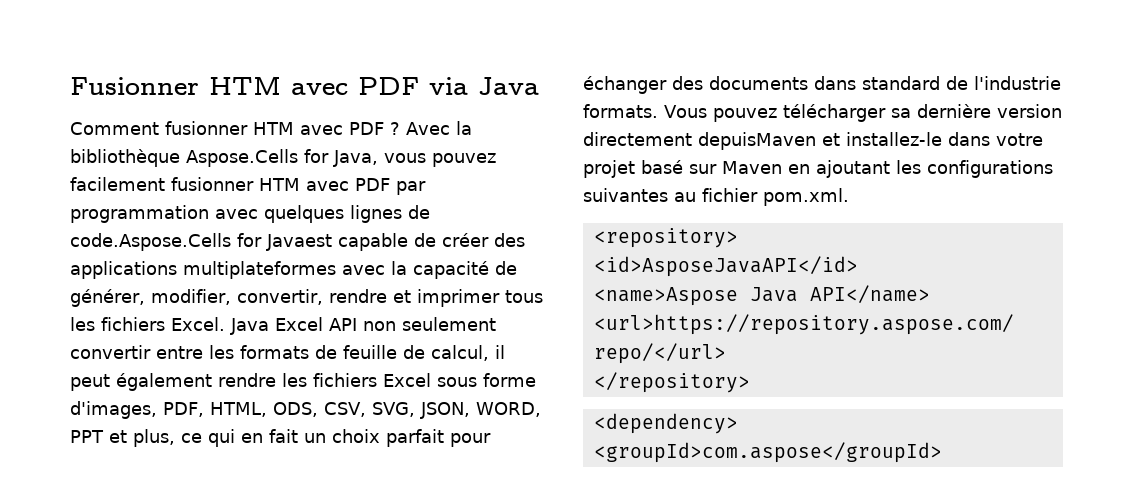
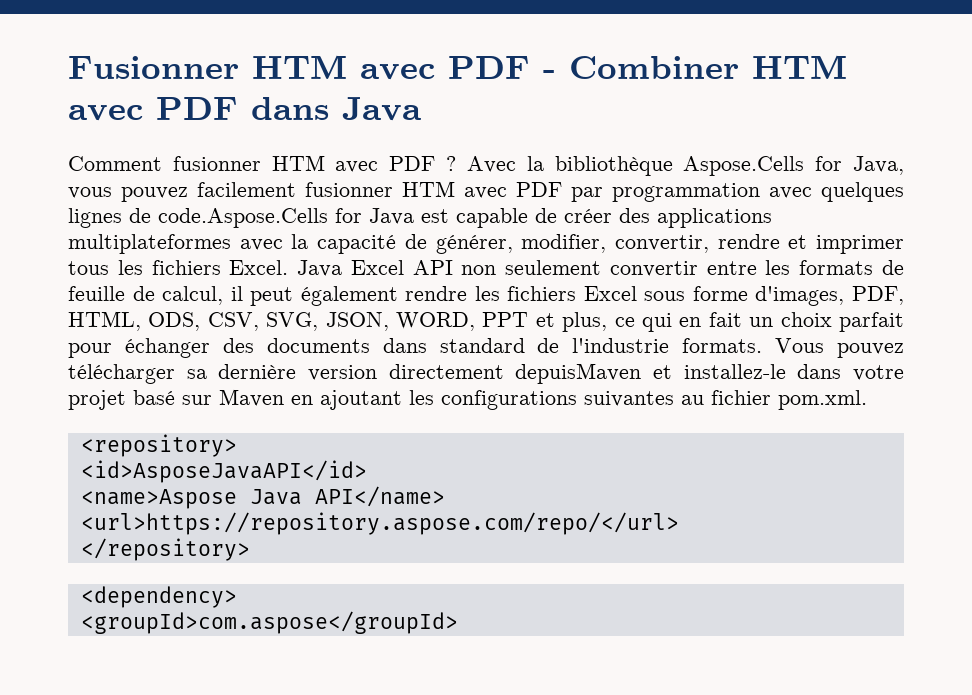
- Fusionner HTM avec PDF via Java
+ Fusionner HTM avec PDF - Combiner HTM avec PDF dans Java
- Avec la bibliothèque Aspose.Cells for Java, vous pouvez facilement fusionner HTM avec PDF par programmation avec quelques lignes de code.Aspose.Cells for Javaest capable de créer des applications multiplateformes avec la capacité de générer, modifier, convertir, rendre et imprimer tous les fichiers Excel.
+ Avec la bibliothèque Aspose.Cells for Java, vous pouvez facilement fusionner HTM avec PDF par programmation avec quelques lignes de code.Aspose.Cells for Java est capable de créer des applications multiplateformes avec la capacité de générer, modifier, convertir, rendre et imprimer tous les fichiers Excel.

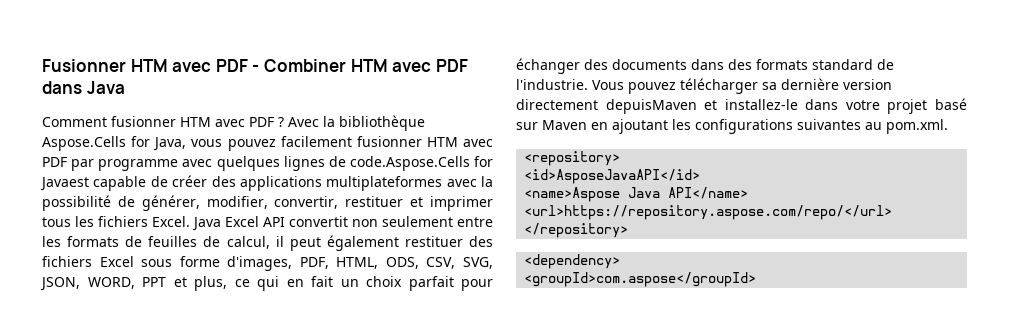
- Avec la bibliothèque Aspose.Cells for Java, vous pouvez facilement fusionner HTM avec PDF par programmation avec quelques lignes de code.Aspose.Cells for Java est capable de créer des applications multiplateformes avec la capacité de générer, modifier, convertir, rendre et imprimer tous les fichiers Excel.
+ Avec la bibliothèque Aspose.Cells for Java, vous pouvez facilement fusionner HTM avec PDF par programme avec quelques lignes de code.Aspose.Cells for Javaest capable de créer des applications multiplateformes avec la possibilité de générer, modifier, convertir, restituer et imprimer tous les fichiers Excel.
- Java Excel API non seulement convertir entre les formats de feuille de calcul, il peut également rendre les fichiers Excel sous forme d'images, PDF, HTML, ODS, CSV, SVG, JSON, WORD, PPT et plus, ce qui en fait un choix parfait pour échanger des documents dans standard de l'industrie formats.
+ Java Excel API convertit non seulement entre les formats de feuilles de calcul, il peut également restituer des fichiers Excel sous forme d'images, PDF, HTML, ODS, CSV, SVG, JSON, WORD, PPT et plus, ce qui en fait un choix parfait pour échanger des documents dans des formats standard de l'industrie.
- Vous pouvez télécharger sa dernière version directement depuisMaven et installez-le dans votre projet basé sur Maven en ajoutant les configurations suivantes au fichier pom.xml.
+ Vous pouvez télécharger sa dernière version directement depuisMaven et installez-le dans votre projet basé sur Maven en ajoutant les configurations suivantes au pom.xml.

